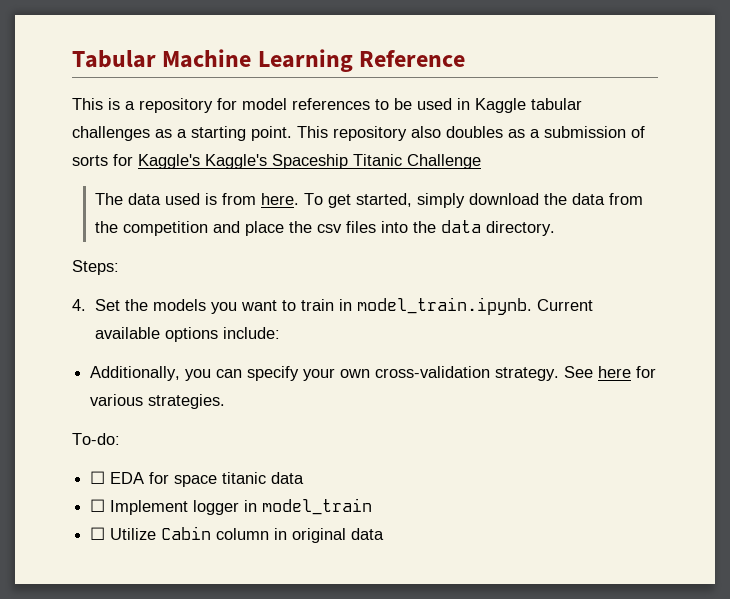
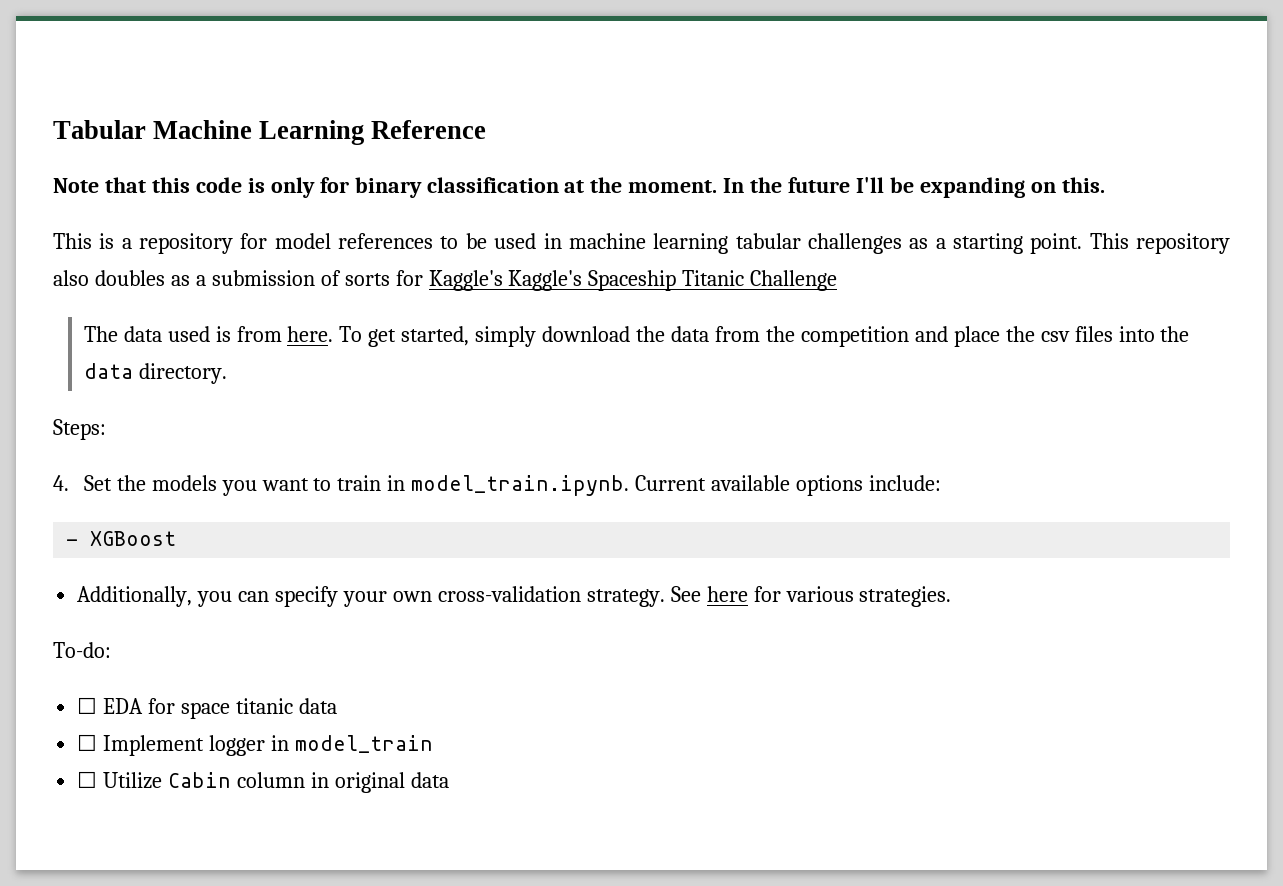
+ Note that this code is only for binary classification at the moment. In the future I'll be expanding on this.
- This is a repository for model references to be used in Kaggle tabular challenges as a starting point.
+ This is a repository for model references to be used in machine learning tabular challenges as a starting point.
+ - XGBoost

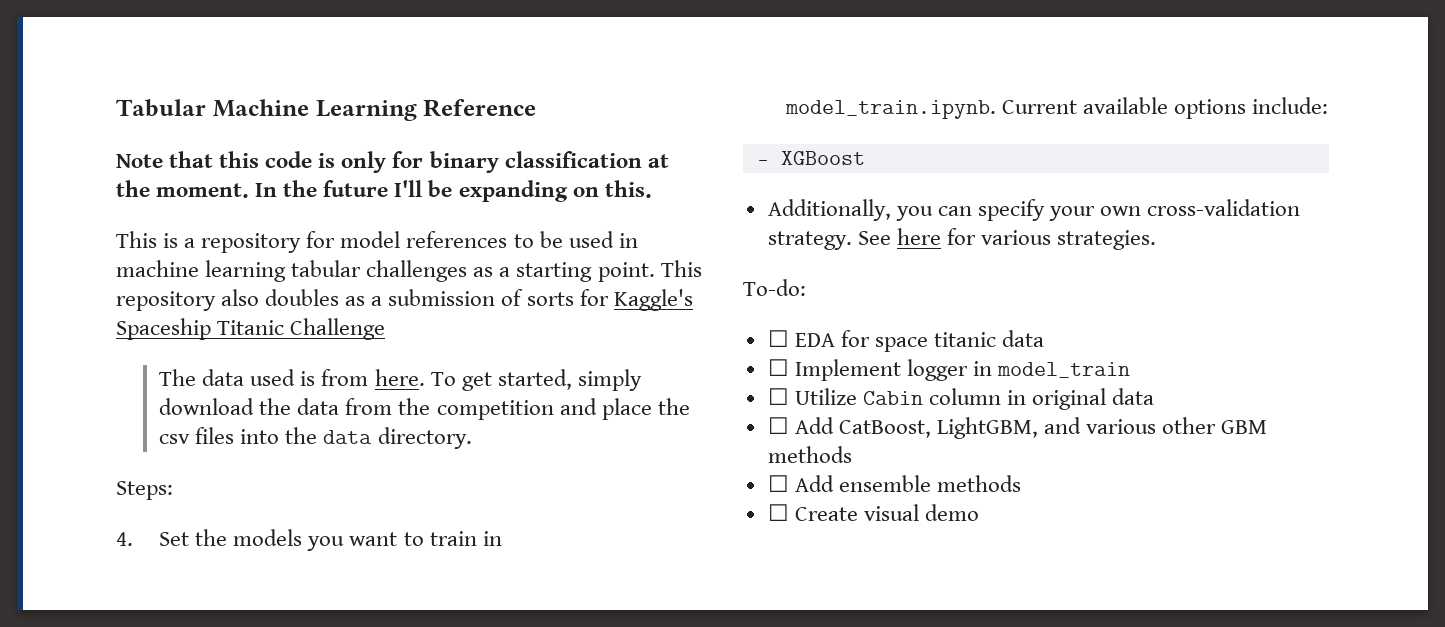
- This repository also doubles as a submission of sorts for Kaggle's Kaggle's Spaceship Titanic Challenge
+ This repository also doubles as a submission of sorts for Kaggle's Spaceship Titanic Challenge
+ ☐ Add CatBoost, LightGBM, and various other GBM methods
+ ☐ Add ensemble methods
+ ☐ Create visual demo

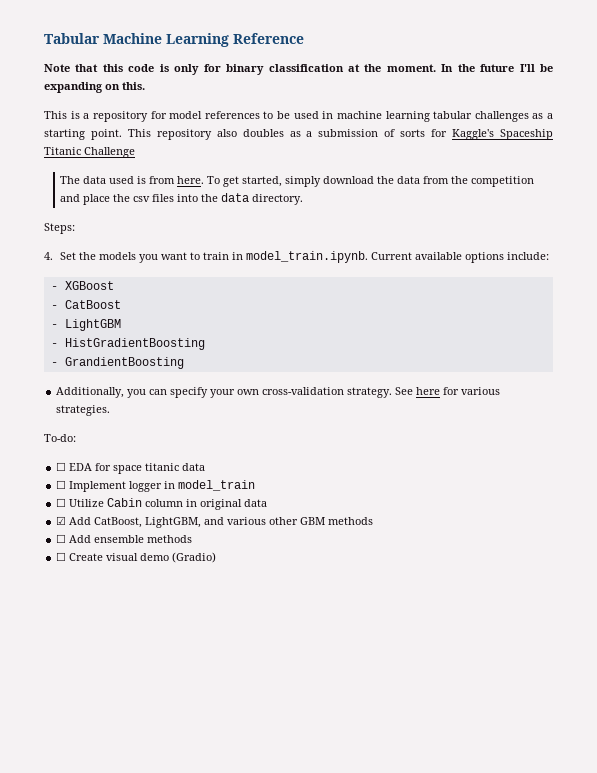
+ - CatBoost
+ - LightGBM
+ - HistGradientBoosting
+ - GrandientBoosting
- ☐ Add CatBoost, LightGBM, and various other GBM methods
+ ☑ Add CatBoost, LightGBM, and various other GBM methods
- ☐ Create visual demo
+ ☐ Create visual demo (Gradio)

